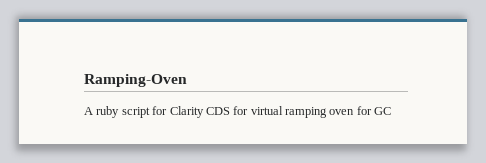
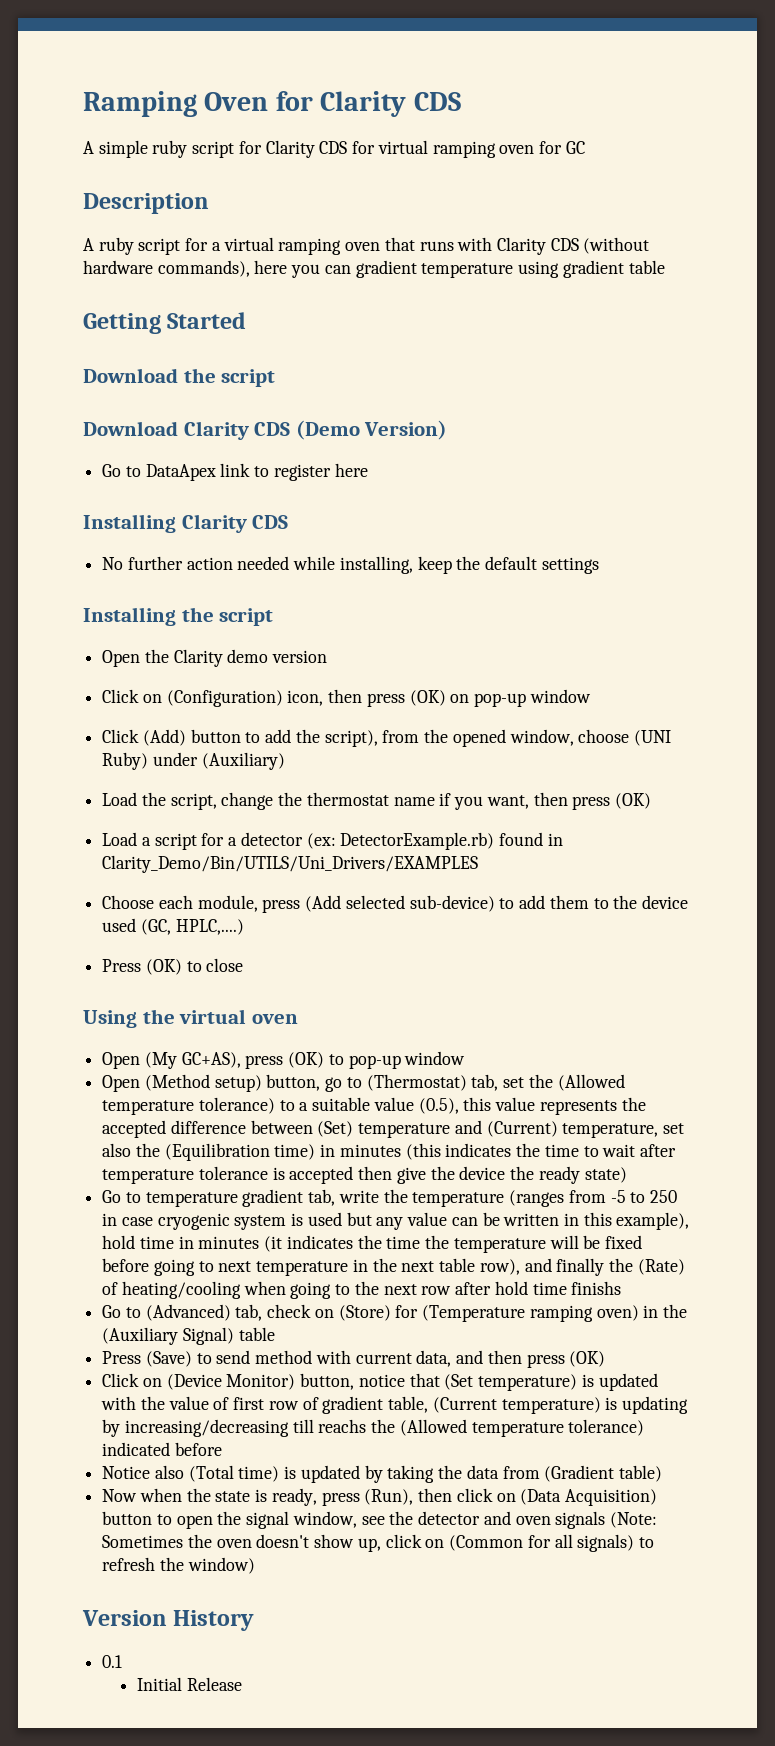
- Ramping-Oven
- A ruby script for Clarity CDS for virtual ramping oven for GC
+ Ramping Oven for Clarity CDS
+ A simple ruby script for Clarity CDS for virtual ramping oven for GC
+ Description
+ A ruby script for a virtual ramping oven that runs with Clarity CDS (without hardware commands), here you can gradient temperature using gradient table
+ Getting Started
+ Download the script
+ Download Clarity CDS (Demo Version)
+ Go to DataApex link to register here
+ Installing Clarity CDS
+ No further action needed while installing, keep the default settings
+ Installing the script
+ Open the Clarity demo version
+ Click on (Configuration) icon, then press (OK) on pop-up window
+ Click (Add) button to add the script), from the opened window, choose (UNI Ruby) under (Auxiliary)
+ Load the script, change the thermostat name if you want, then press (OK)
+ Load a script for a detector (ex: DetectorExample.rb) found in Clarity_Demo/Bin/UTILS/Uni_Drivers/EXAMPLES
+ Choose each module, press (Add selected sub-device) to add them to the device used (GC, HPLC,....)
+ Press (OK) to close
+ Using the virtual oven
+ Open (My GC+AS), press (OK) to pop-up window
+ Open (Method setup) button, go to (Thermostat) tab, set the (Allowed temperature tolerance) to a suitable value (0.5), this value represents the accepted difference between (Set) temperature and (Current) temperature, set also the (Equilibration time) in minutes (this indicates the time to wait after temperature tolerance is accepted then give the device the ready state)
+ Go to temperature gradient tab, write the temperature (ranges from -5 to 250 in case cryogenic system is used but any value can be written in this example), hold time in minutes (it indicates the time the temperature will be fixed before going to next temperature in the next table row), and finally the (Rate) of heating/cooling when going to the next row after hold time finishs
+ Go to (Advanced) tab, check on (Store) for (Temperature ramping oven) in the (Auxiliary Signal) table
+ Press (Save) to send method with current data, and then press (OK)
+ Click on (Device Monitor) button, notice that (Set temperature) is updated with the value of first row of gradient table, (Current temperature) is updating by increasing/decreasing till reachs the (Allowed temperature tolerance) indicated before
+ Notice also (Total time) is updated by taking the data from (Gradient table)
+ Now when the state is ready, press (Run), then click on (Data Acquisition) button to open the signal window, see the detector and oven signals (Note: Sometimes the oven doesn't show up, click on (Common for all signals) to refresh the window)
+ Version History
+ 0.1
+ Initial Release

